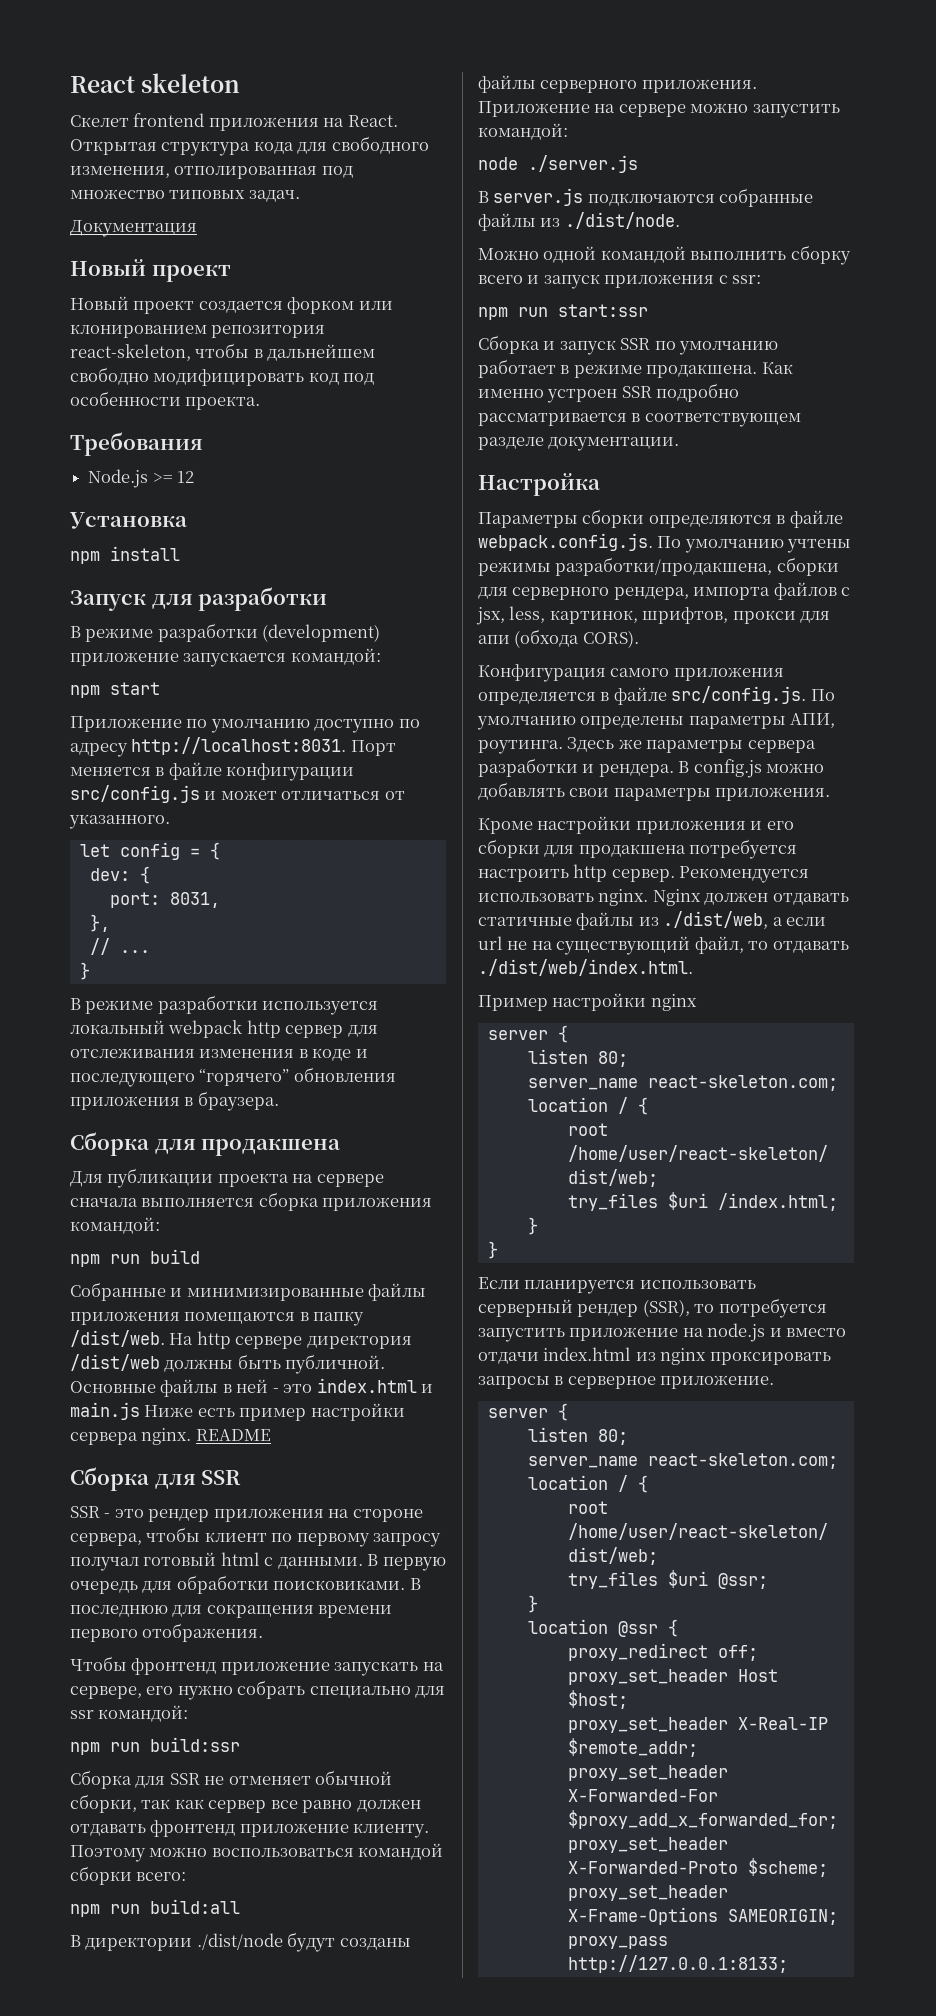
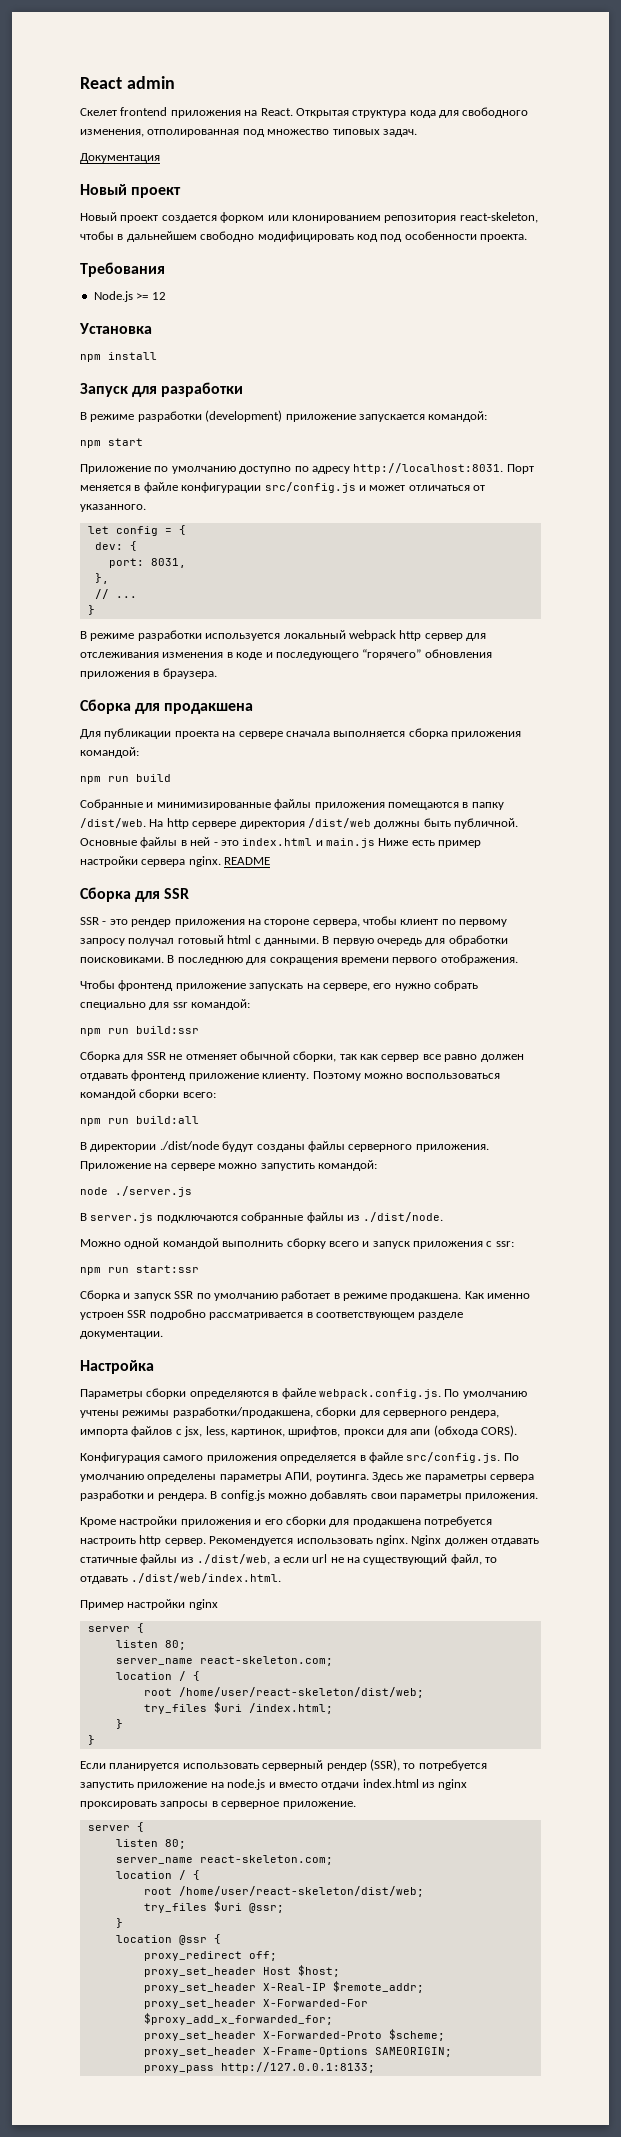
- React skeleton
+ React admin

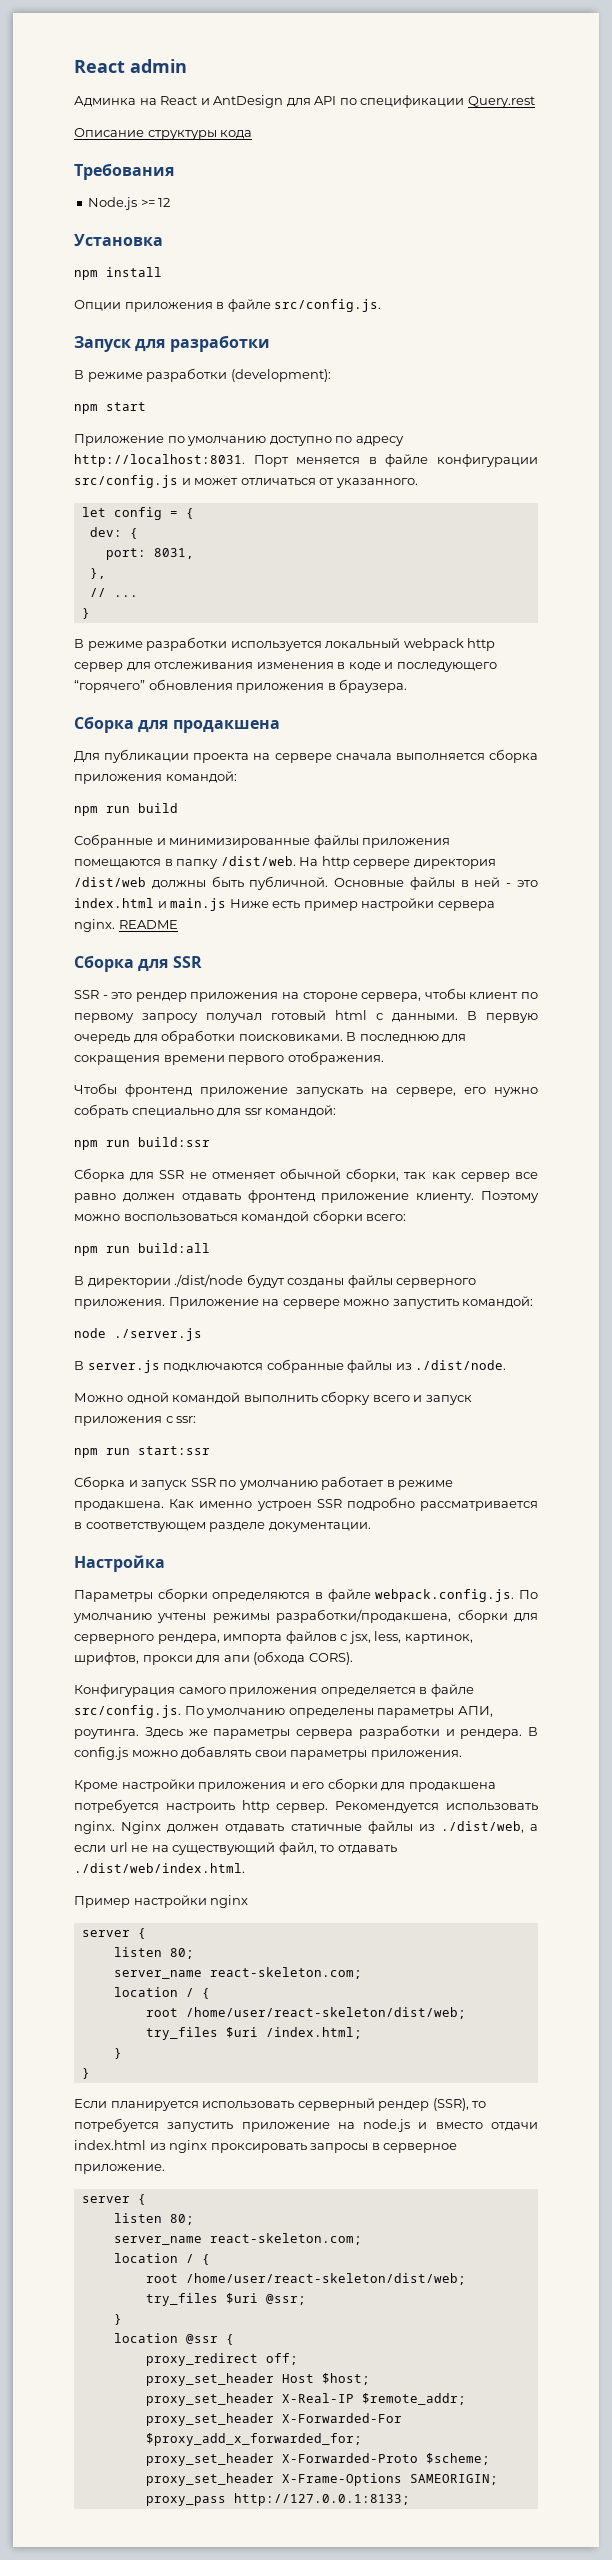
- Скелет frontend приложения на React. Открытая структура кода для свободного изменения, отполированная под множество типовых задач.
- Документация
- Новый проект
- Новый проект создается форком или клонированием репозитория react-skeleton, чтобы в дальнейшем свободно модифицировать код под особенности проекта.
+ Админка на React и AntDesign для API по спецификации Query.rest
+ Описание структуры кода
+ Опции приложения в файле src/config.js.
- В режиме разработки (development) приложение запускается командой:
+ В режиме разработки (development):

